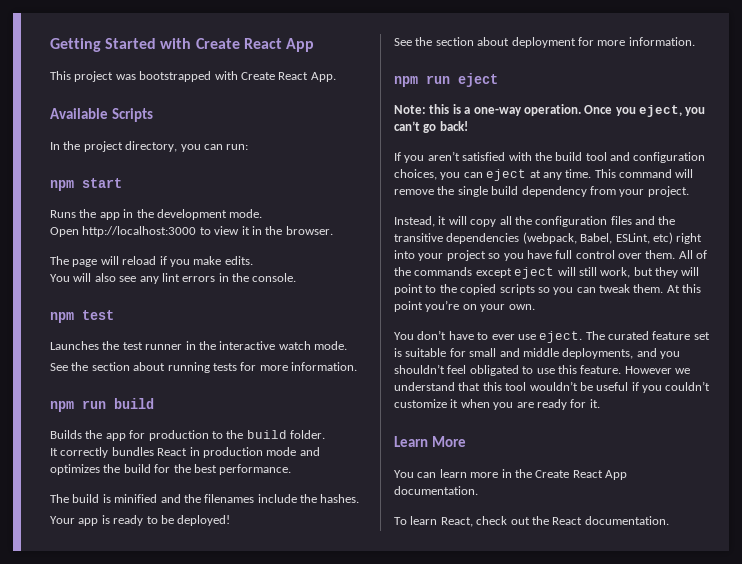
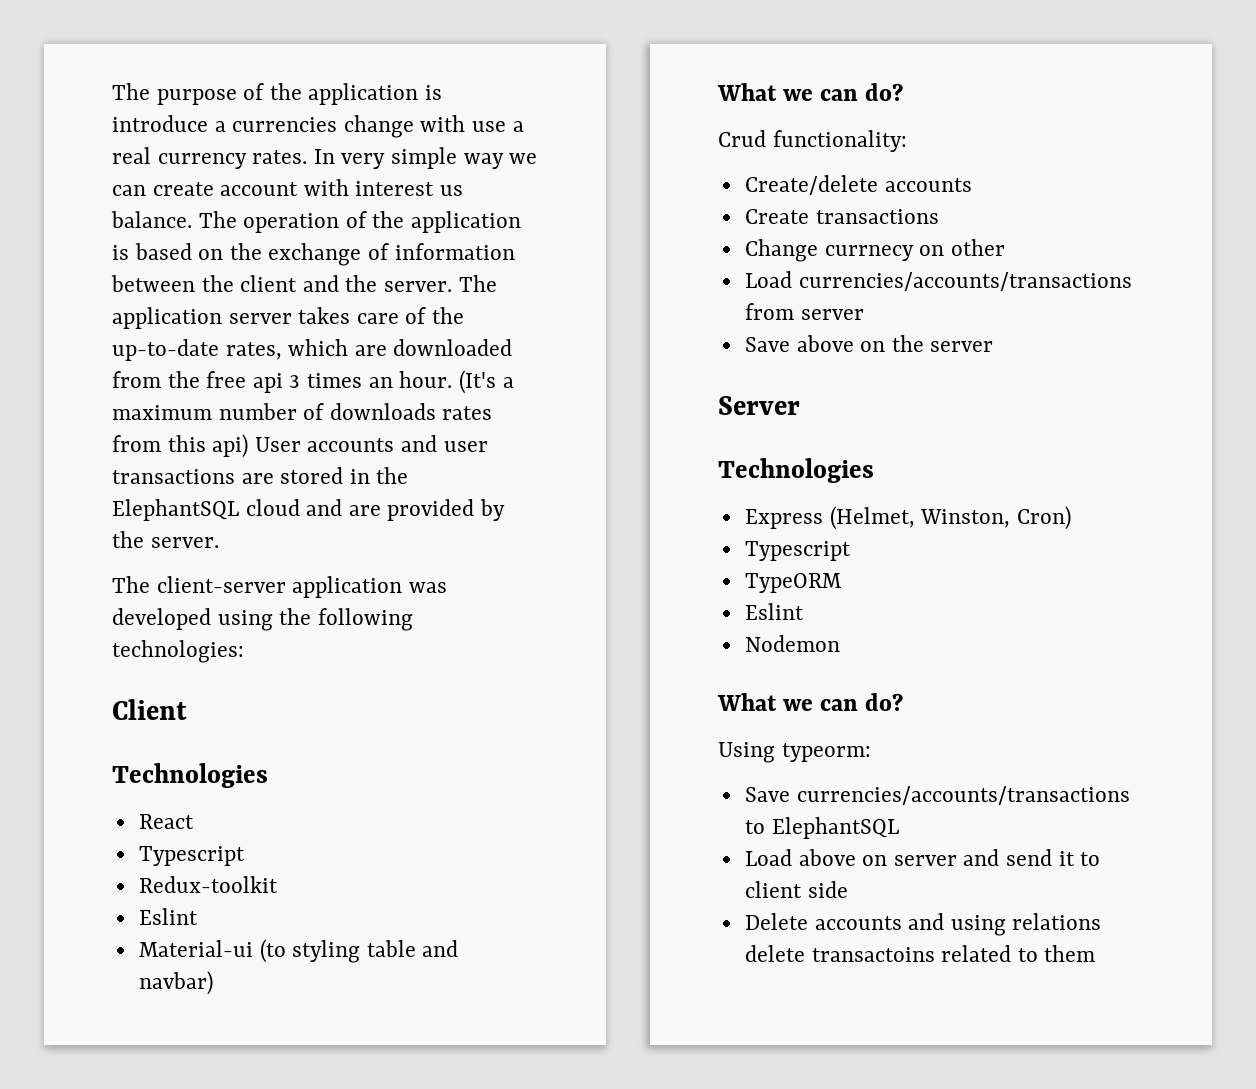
- Getting Started with Create React App
- This project was bootstrapped with Create React App.
- Available Scripts
- In the project directory, you can run:
- npm start
- Runs the app in the development mode.
- Open http://localhost:3000 to view it in the browser.
- The page will reload if you make edits.
- You will also see any lint errors in the console.
- npm test
- Launches the test runner in the interactive watch mode.
- See the section about running tests for more information.
- npm run build
- Builds the app for production to the build folder.
- It correctly bundles React in production mode and optimizes the build for the best performance.
- The build is minified and the filenames include the hashes.
- Your app is ready to be deployed!
- See the section about deployment for more information.
- npm run eject
- Note: this is a one-way operation. Once you eject, you can’t go back!
- If you aren’t satisfied with the build tool and configuration choices, you can eject at any time. This command will remove the single build dependency from your project.
- Instead, it will copy all the configuration files and the transitive dependencies (webpack, Babel, ESLint, etc) right into your project so you have full control over them. All of the commands except eject will still work, but they will point to the copied scripts so you can tweak them. At this point you’re on your own.
- You don’t have to ever use eject. The curated feature set is suitable for small and middle deployments, and you shouldn’t feel obligated to use this feature. However we understand that this tool wouldn’t be useful if you couldn’t customize it when you are ready for it.
- Learn More
- You can learn more in the Create React App documentation.
- To learn React, check out the React documentation.
+ The purpose of the application is introduce a currencies change with use a real currency rates. In very simple way we can create account with interest us balance. The operation of the application is based on the exchange of information between the client and the server. The application server takes care of the up-to-date rates, which are downloaded from the free api 3 times an hour. (It's a maximum number of downloads rates from this api) User accounts and user transactions are stored in the ElephantSQL cloud and are provided by the server.
+ The client-server application was developed using the following technologies:
+ Client
+ Technologies
+ React
+ Typescript
+ Redux-toolkit
+ Eslint
+ Material-ui (to styling table and navbar)
+ What we can do?
+ Crud functionality:
+ Create/delete accounts
+ Create transactions
+ Change currnecy on other
+ Load currencies/accounts/transactions from server
+ Save above on the server
+ Server
+ Technologies
+ Express (Helmet, Winston, Cron)
+ Typescript
+ TypeORM
+ Eslint
+ Nodemon
+ What we can do?
+ Using typeorm:
+ Save currencies/accounts/transactions to ElephantSQL
+ Load above on server and send it to client side
+ Delete accounts and using relations delete transactoins related to them

